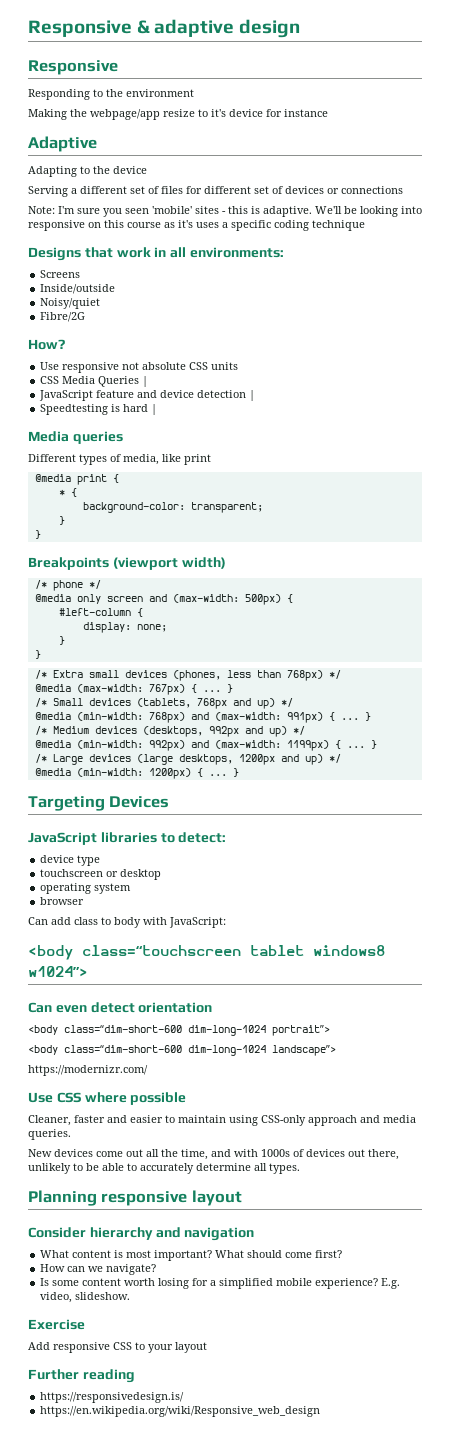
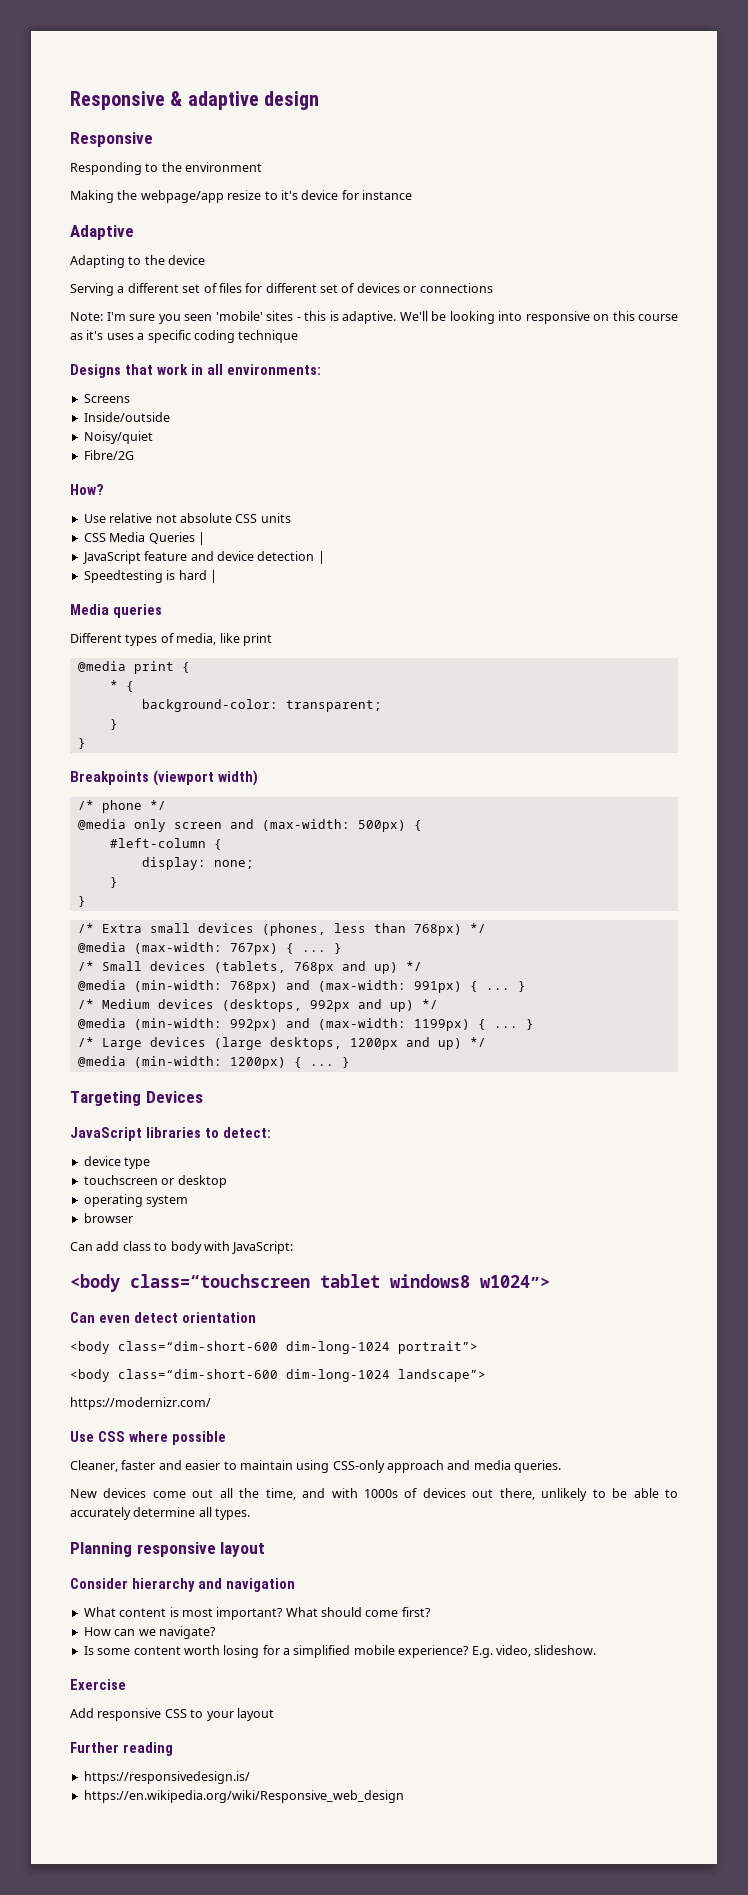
- Use responsive not absolute CSS units
+ Use relative not absolute CSS units

